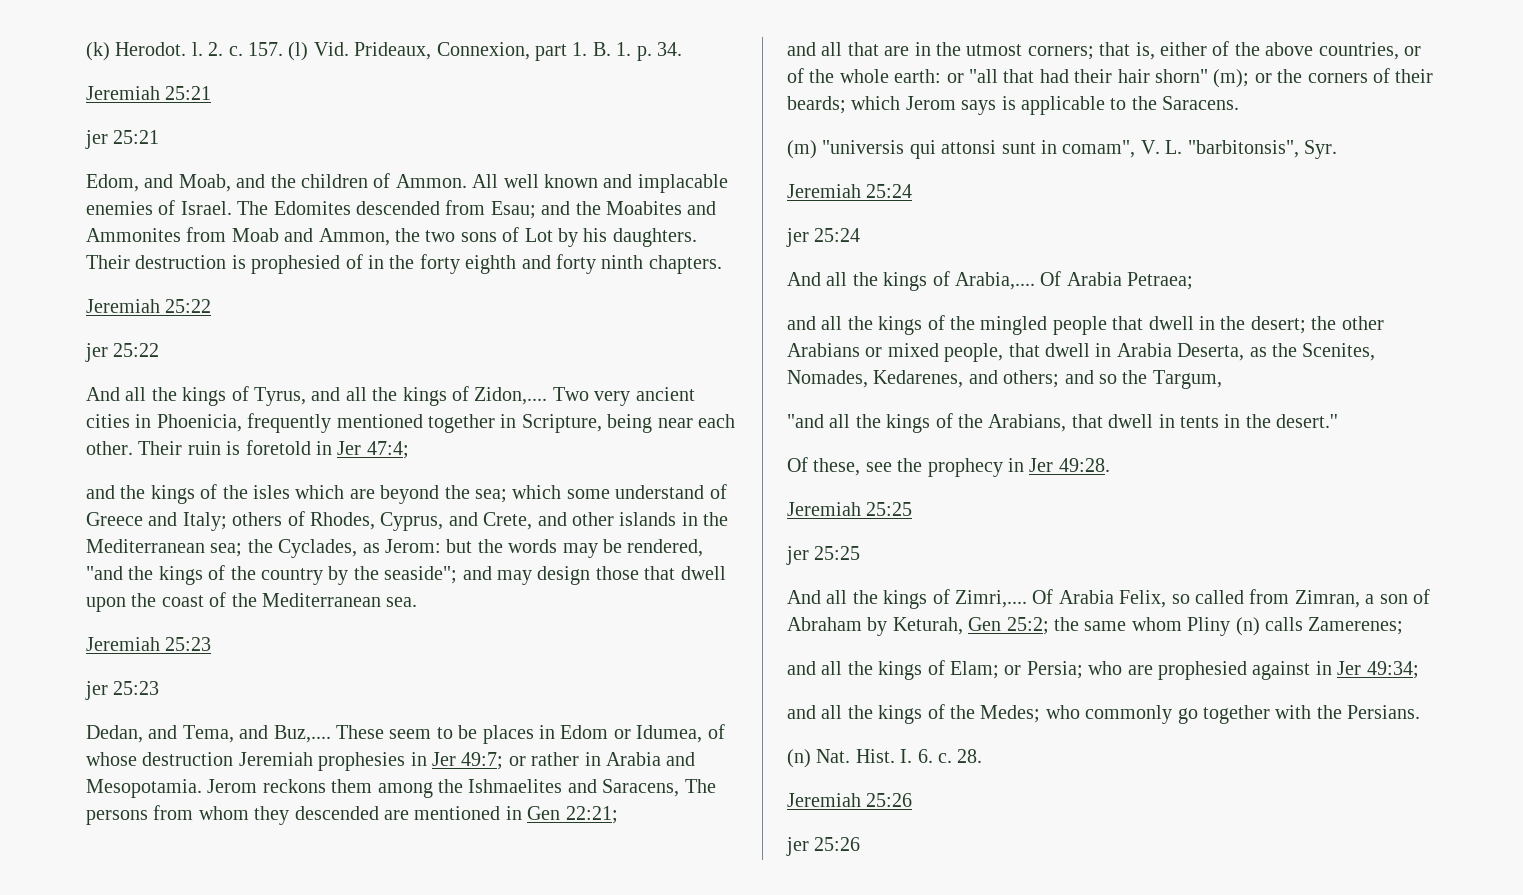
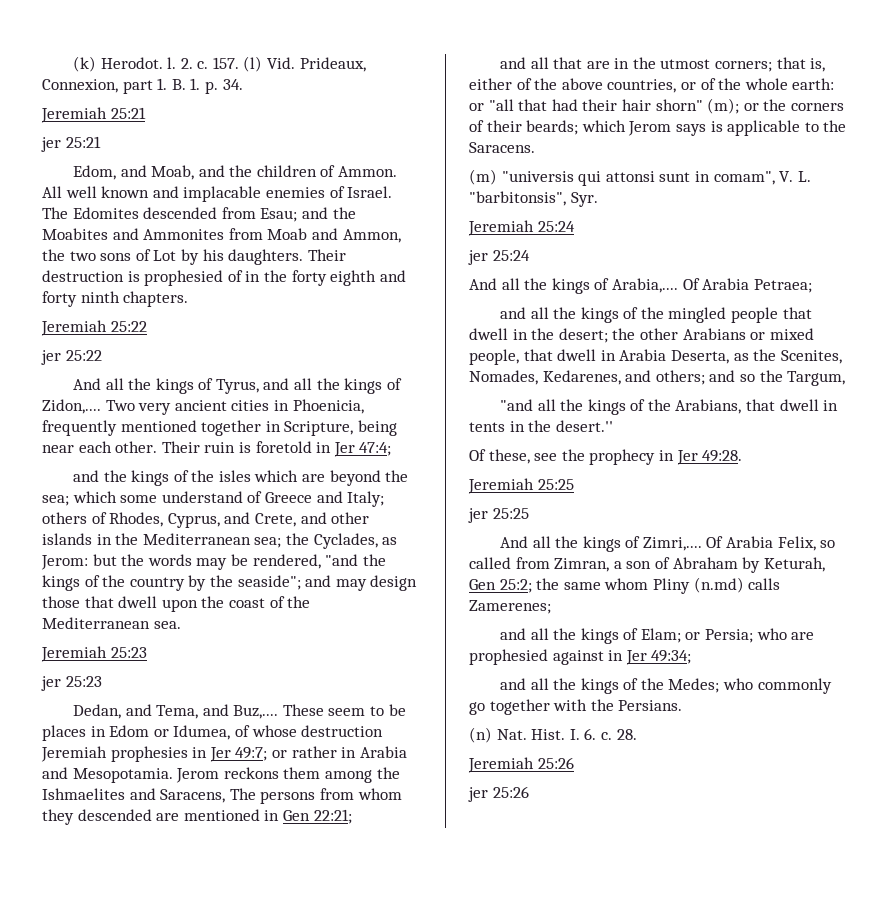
- Of Arabia Felix, so called from Zimran, a son of Abraham by Keturah, Gen 25:2; the same whom Pliny (n) calls Zamerenes;
+ Of Arabia Felix, so called from Zimran, a son of Abraham by Keturah, Gen 25:2; the same whom Pliny (n.md) calls Zamerenes;

